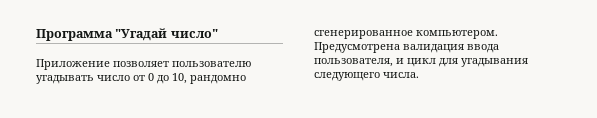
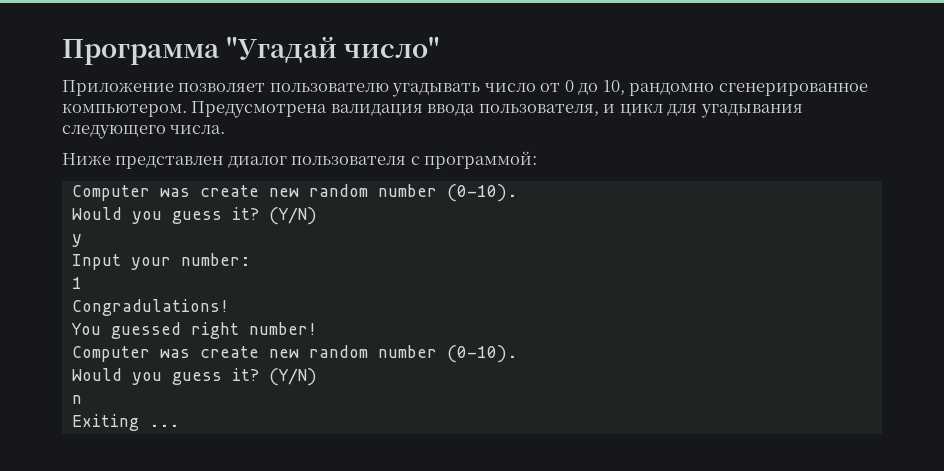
+ Ниже представлен диалог пользователя с программой:
+ Computer was create new random number (0-10).
+ Would you guess it? (Y/N)
+ y
+ Input your number:
+ 1
+ Congradulations!
+ You guessed right number!
+ Computer was create new random number (0-10).
+ Would you guess it? (Y/N)
+ n
+ Exiting ...

